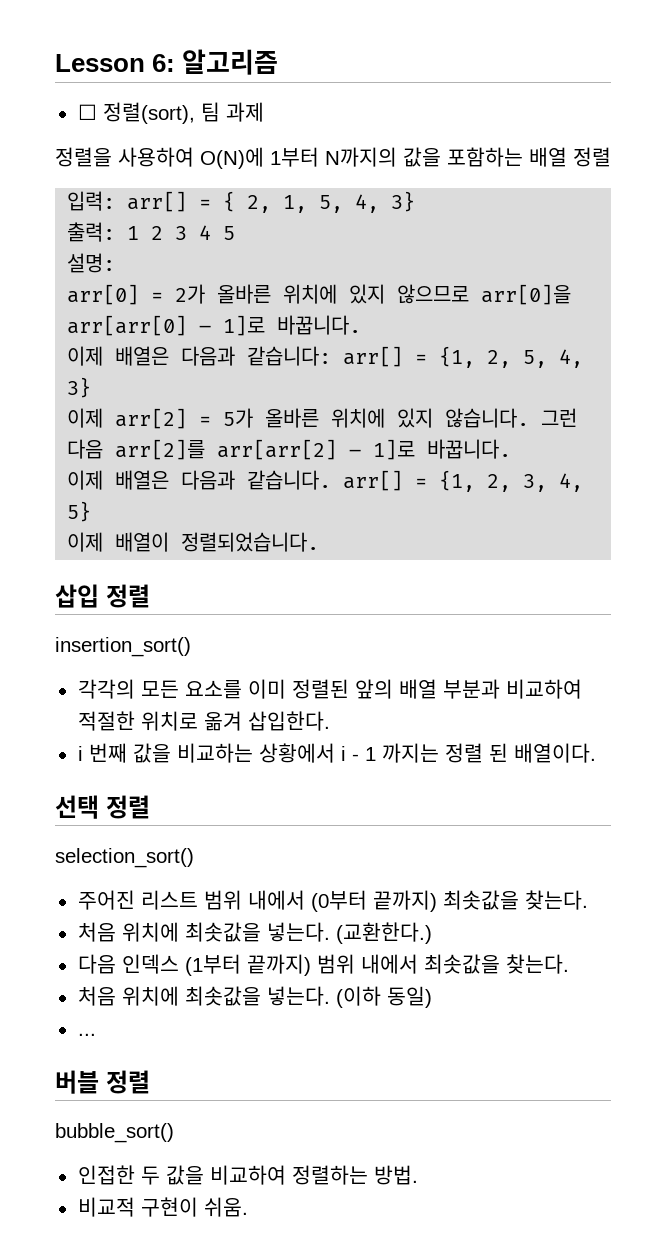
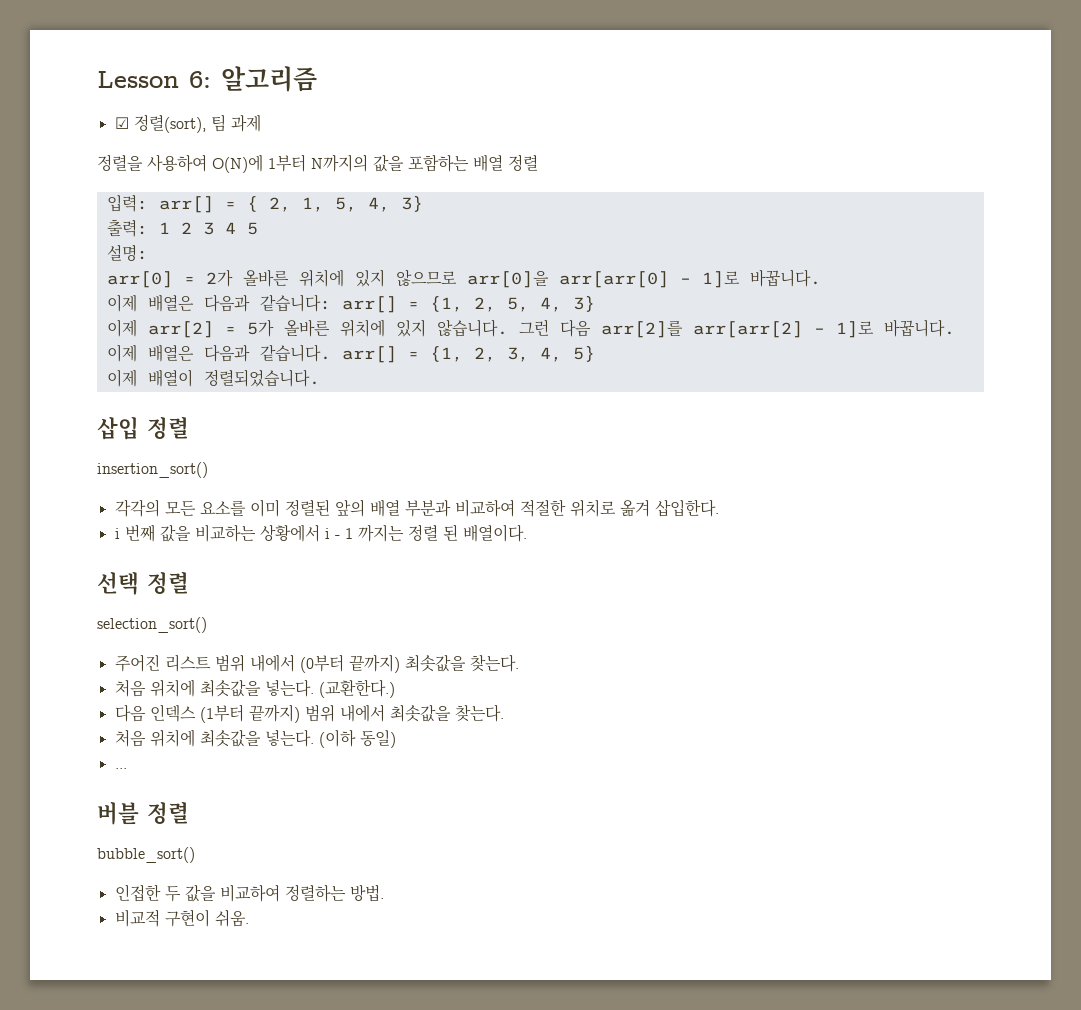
- ☐ 정렬(sort), 팀 과제
+ ☑ 정렬(sort), 팀 과제

